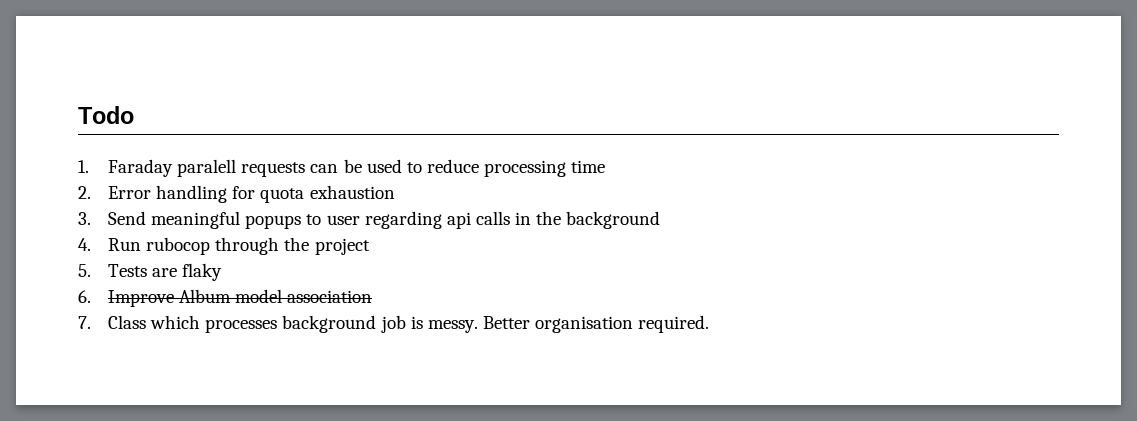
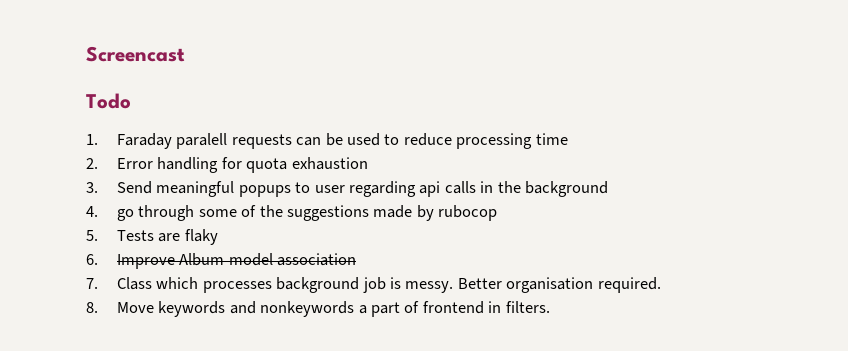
+ Screencast
- 4. Run rubocop through the project
+ 4. go through some of the suggestions made by rubocop
+ 8. Move keywords and nonkeywords a part of frontend in filters.

